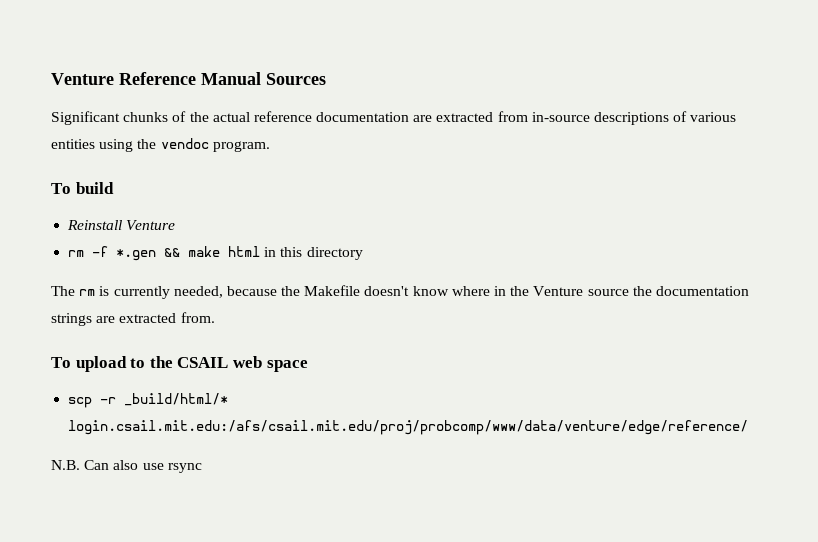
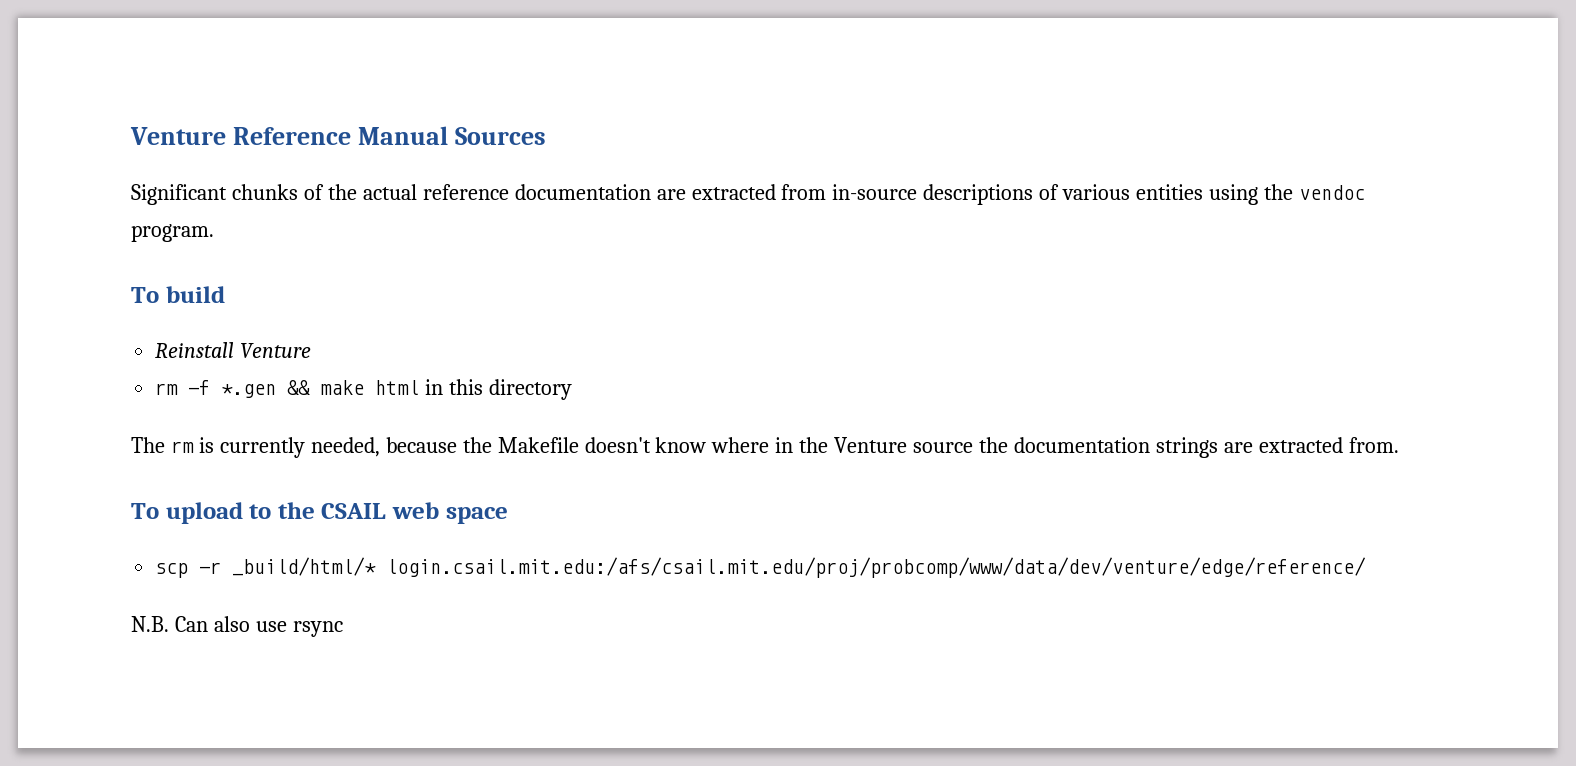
- scp -r _build/html/* login.csail.mit.edu:/afs/csail.mit.edu/proj/probcomp/www/data/venture/edge/reference/
+ scp -r _build/html/* login.csail.mit.edu:/afs/csail.mit.edu/proj/probcomp/www/data/dev/venture/edge/reference/

